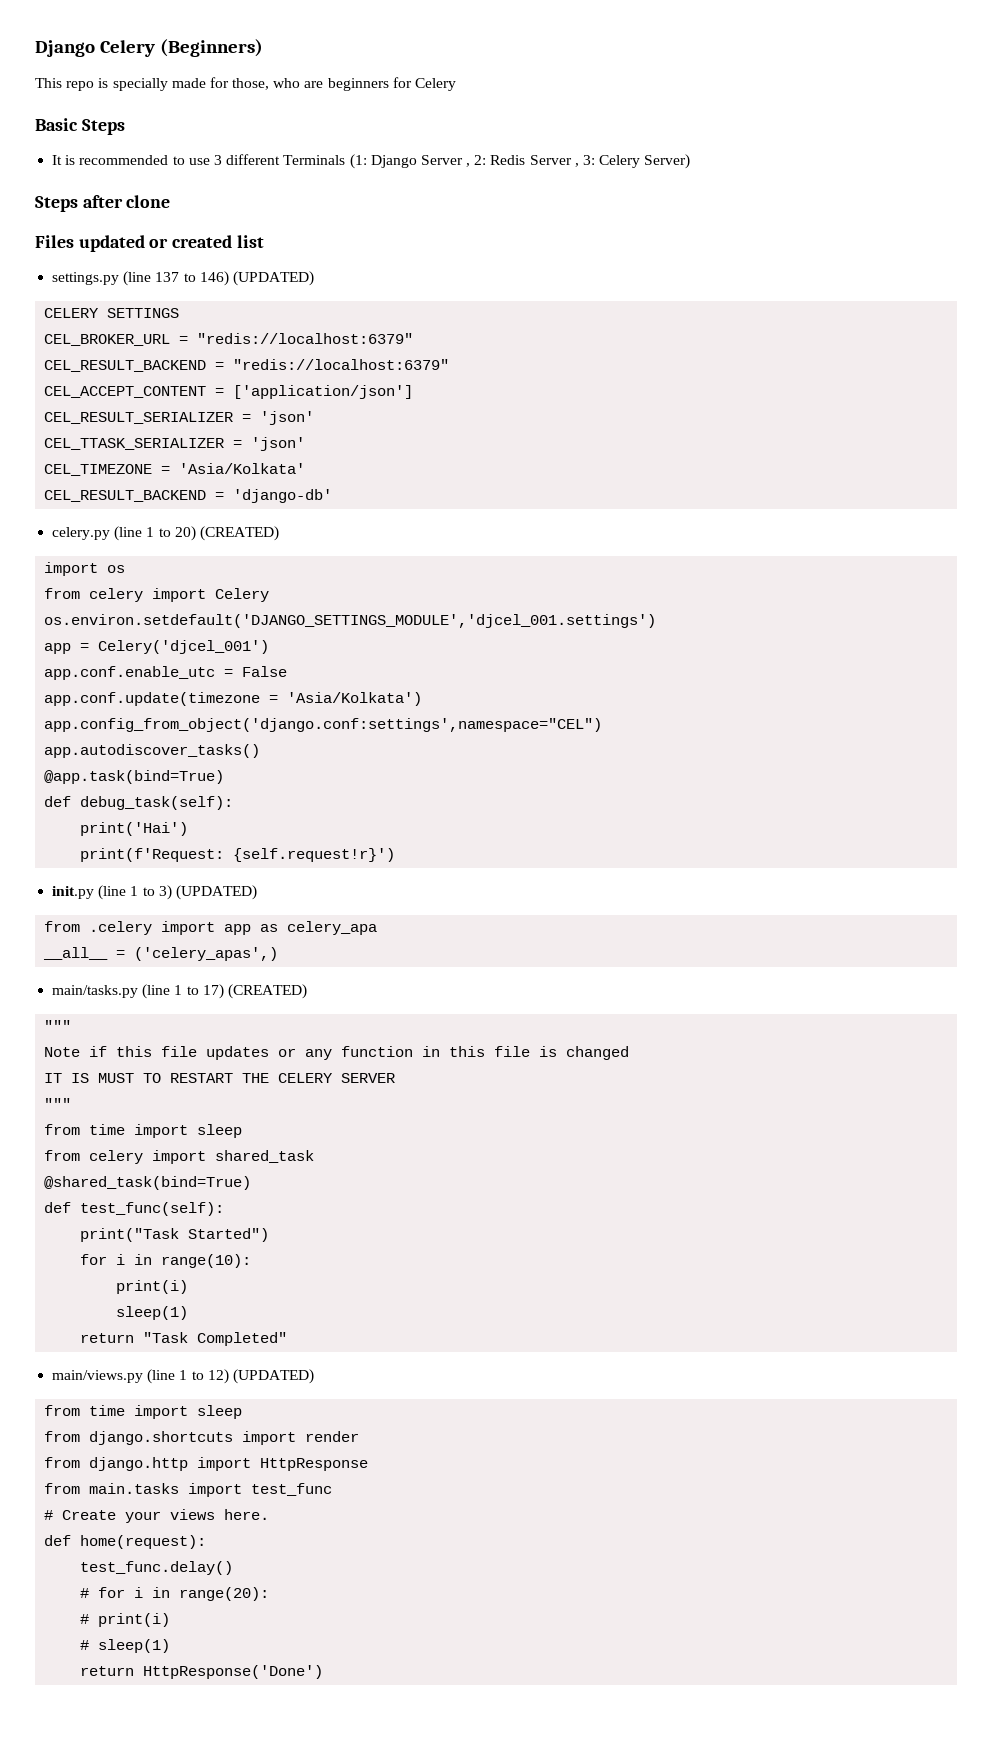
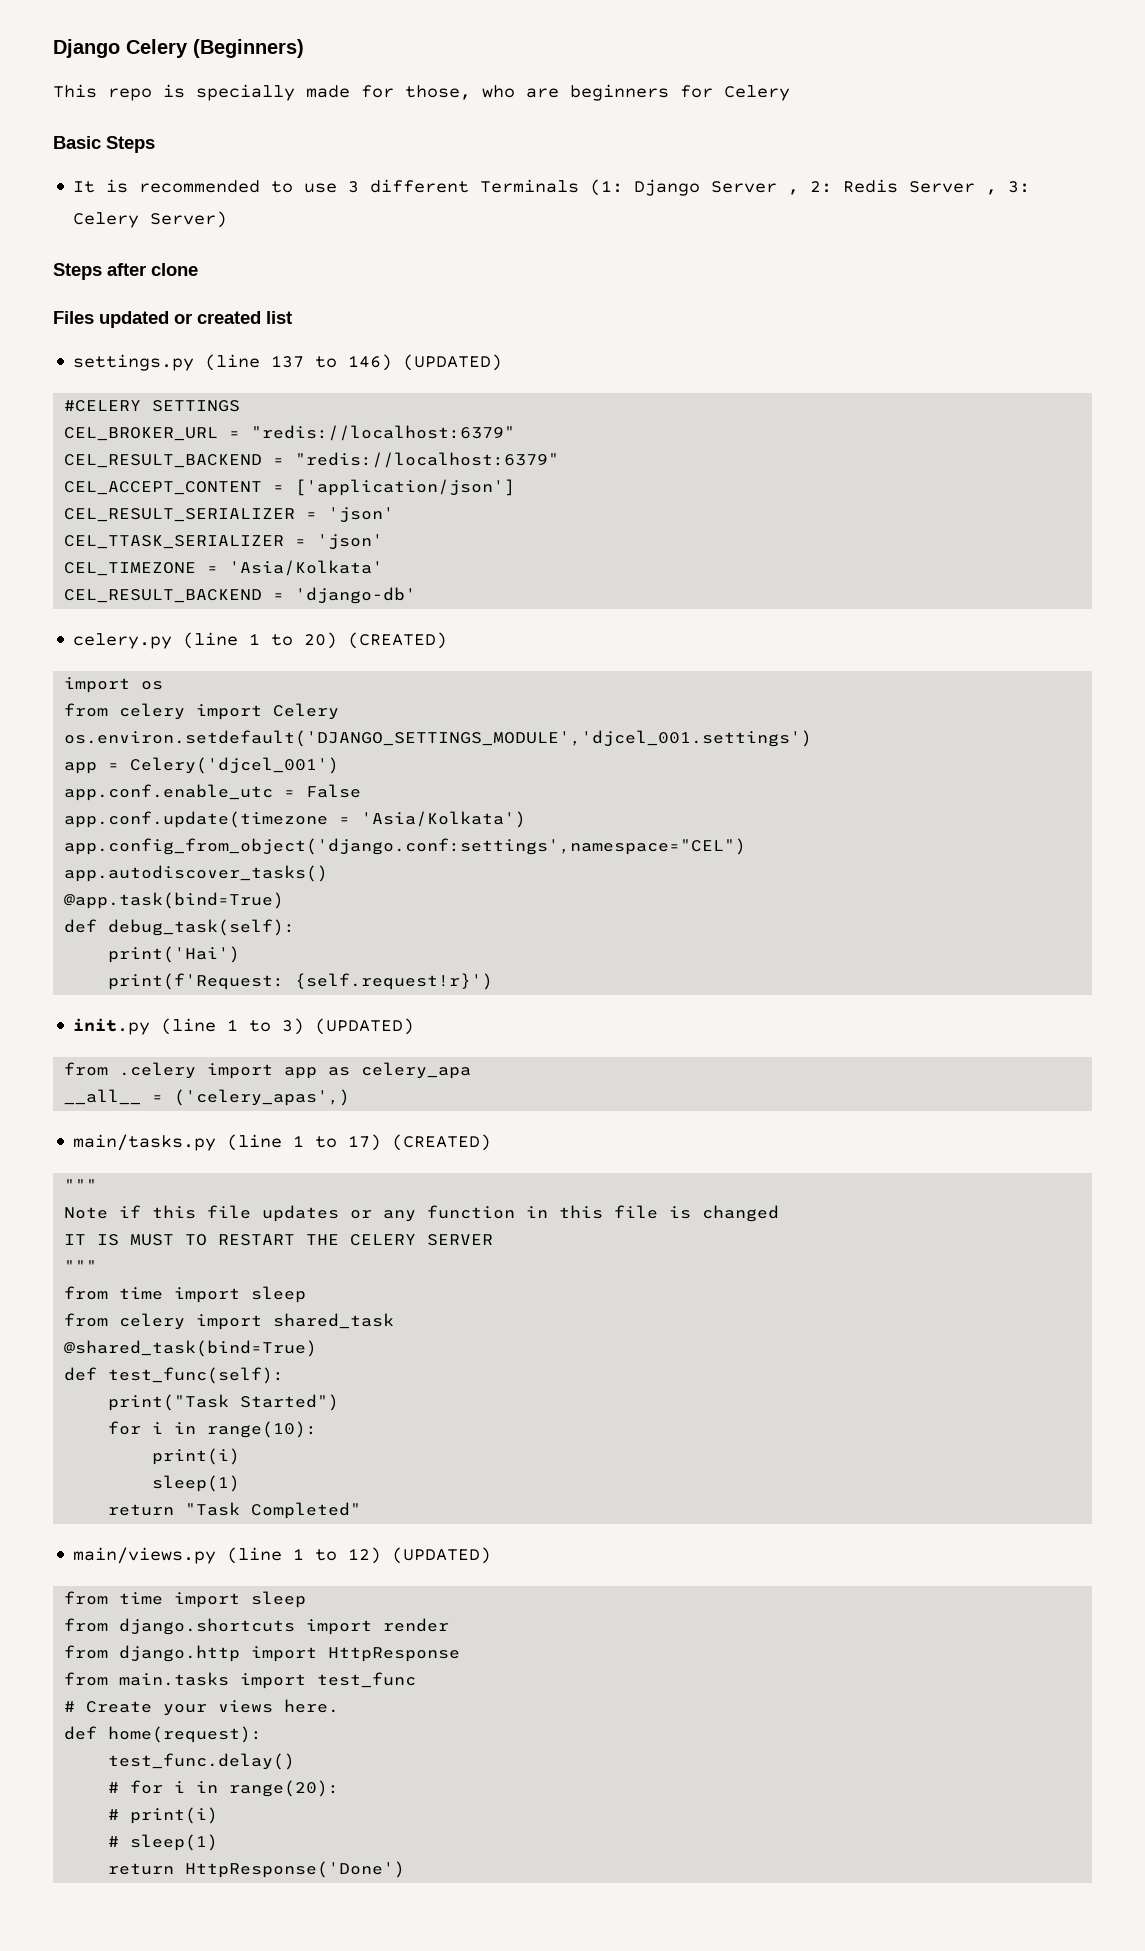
- CELERY SETTINGS
+ #CELERY SETTINGS

